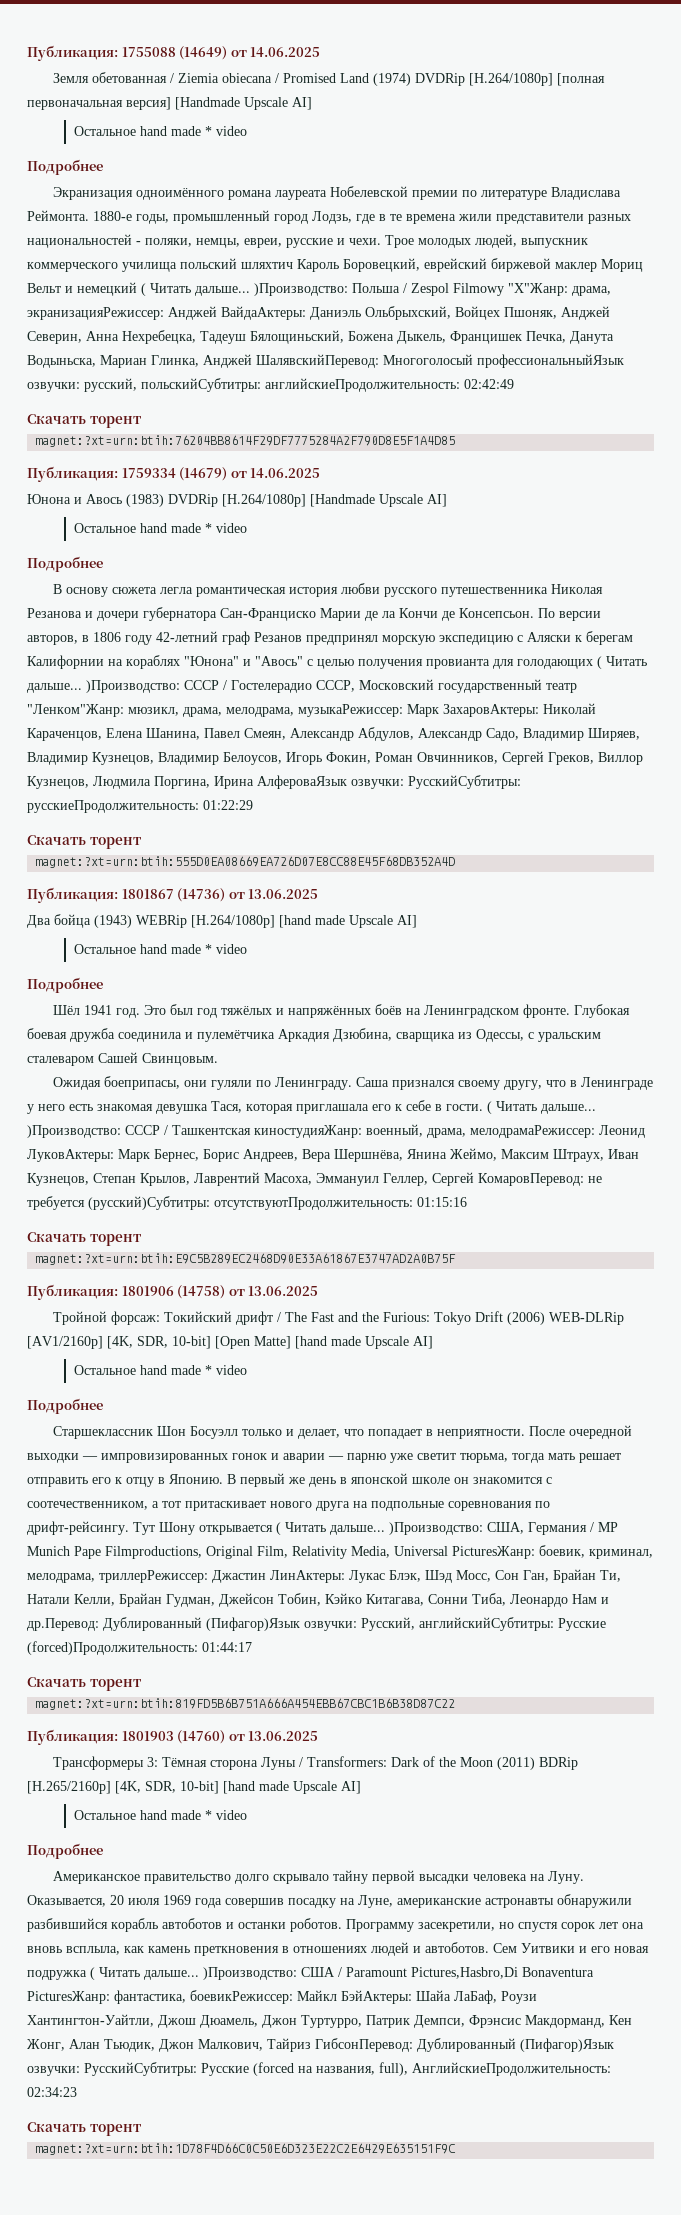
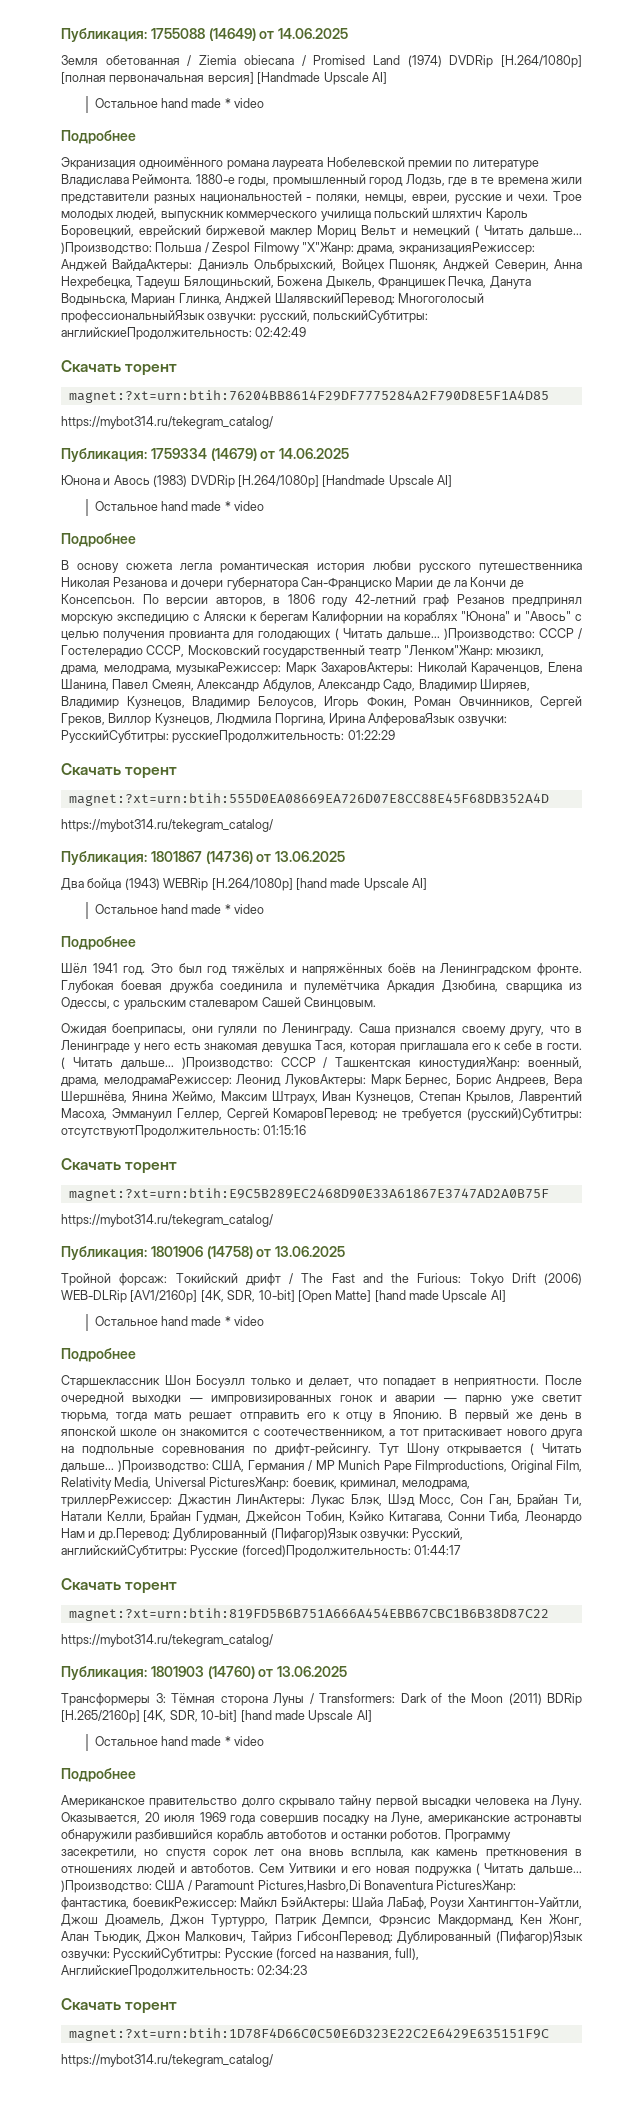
  magnet:?xt=urn:btih:76204BB8614F29DF7775284A2F790D8E5F1A4D85
+ https://mybot314.ru/tekegram_catalog/
  magnet:?xt=urn:btih:555D0EA08669EA726D07E8CC88E45F68DB352A4D
+ https://mybot314.ru/tekegram_catalog/
  magnet:?xt=urn:btih:E9C5B289EC2468D90E33A61867E3747AD2A0B75F
+ https://mybot314.ru/tekegram_catalog/
  magnet:?xt=urn:btih:819FD5B6B751A666A454EBB67CBC1B6B38D87C22
+ https://mybot314.ru/tekegram_catalog/
  magnet:?xt=urn:btih:1D78F4D66C0C50E6D323E22C2E6429E635151F9C
+ https://mybot314.ru/tekegram_catalog/

